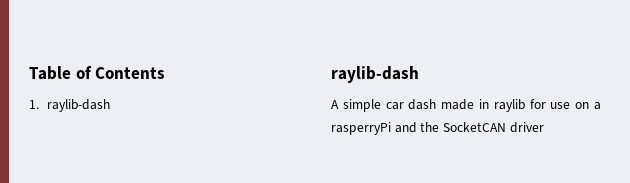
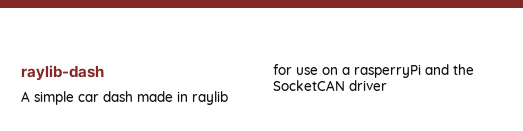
- Table of Contents
- 1. raylib-dash

